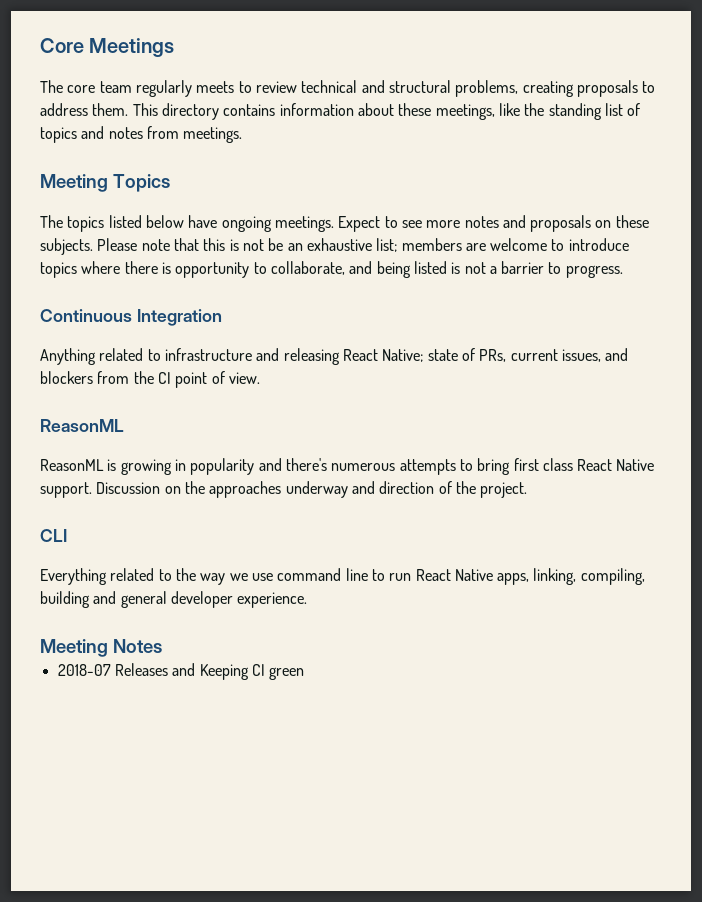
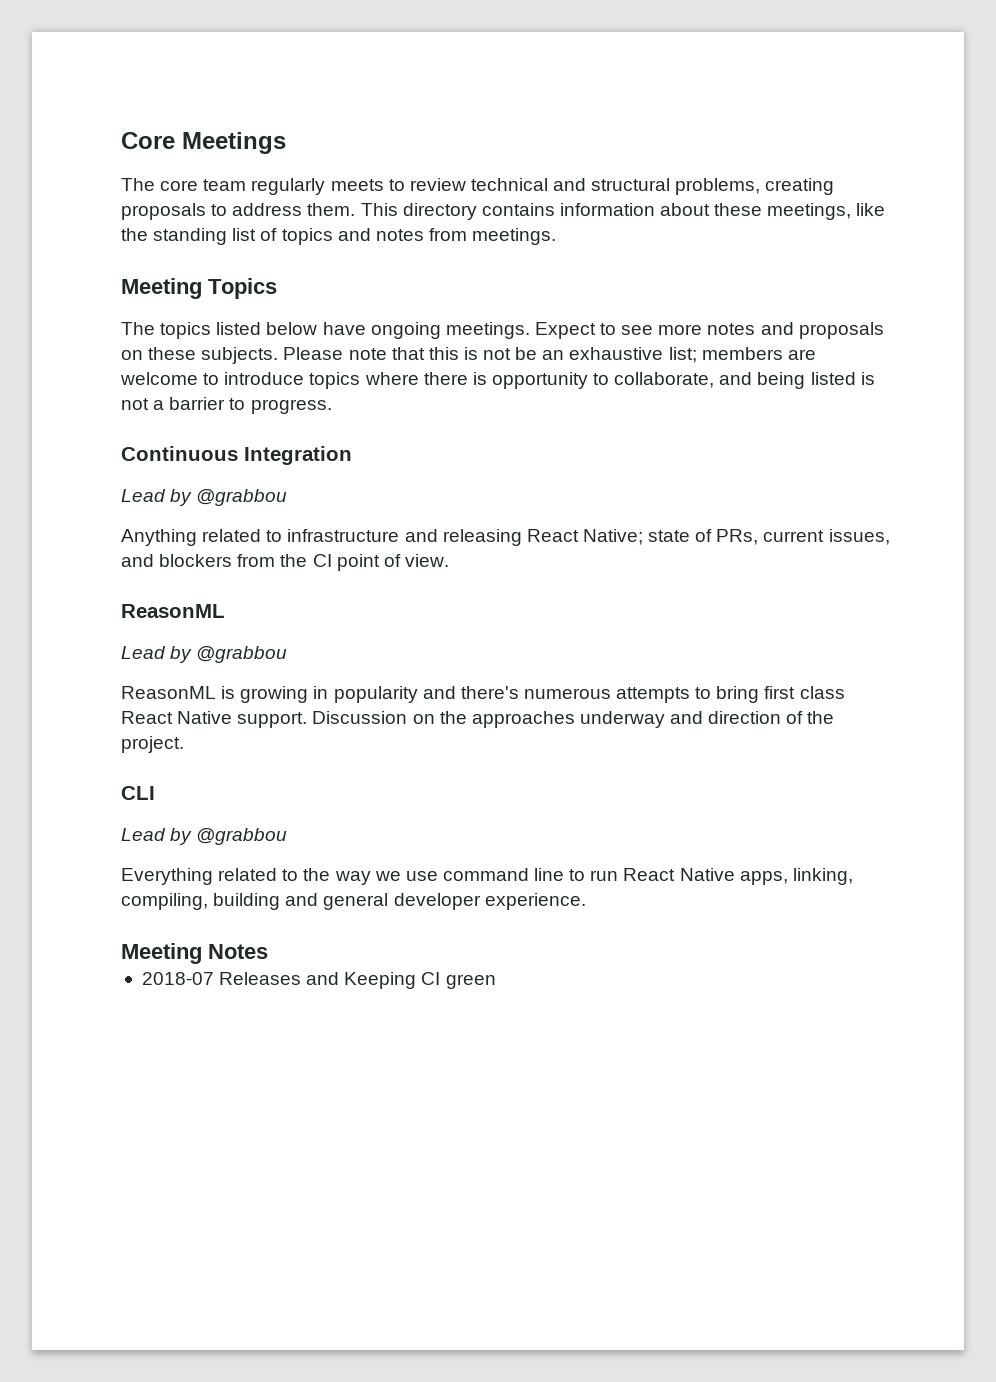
  Continuous Integration
+ Lead by @grabbou
  Anything related to infrastructure and releasing React Native; state of PRs, current issues, and blockers from the CI point of view.
  ReasonML
+ Lead by @grabbou
  CLI
+ Lead by @grabbou

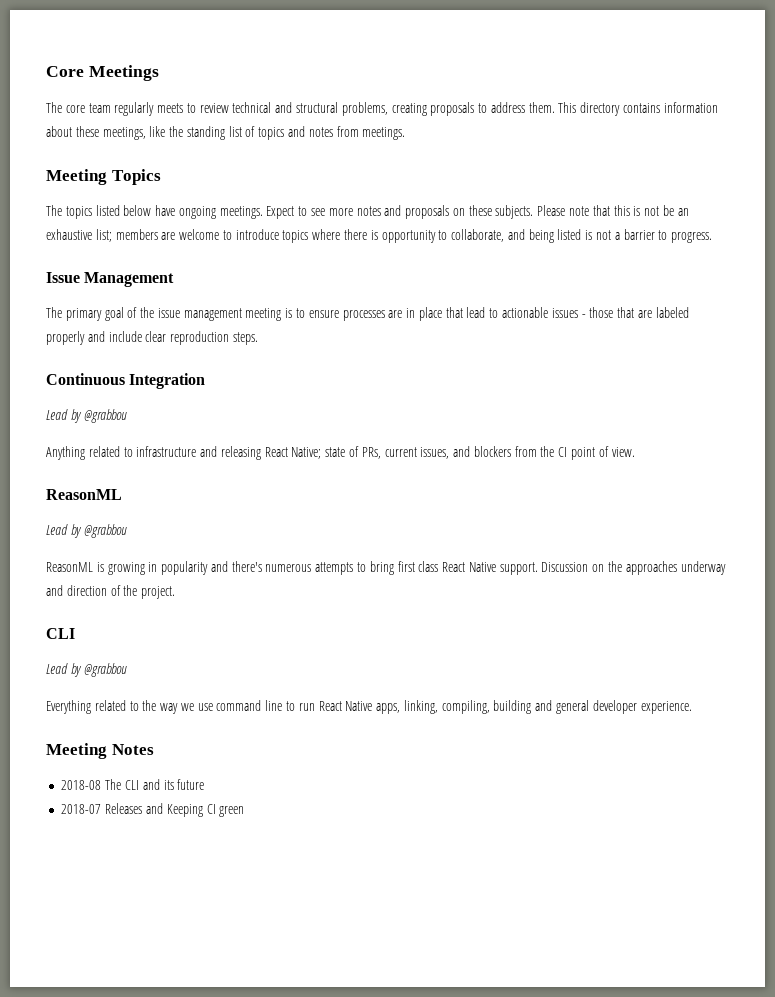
+ Issue Management
+ The primary goal of the issue management meeting is to ensure processes are in place that lead to actionable issues - those that are labeled properly and include clear reproduction steps.
+ 2018-08 The CLI and its future

